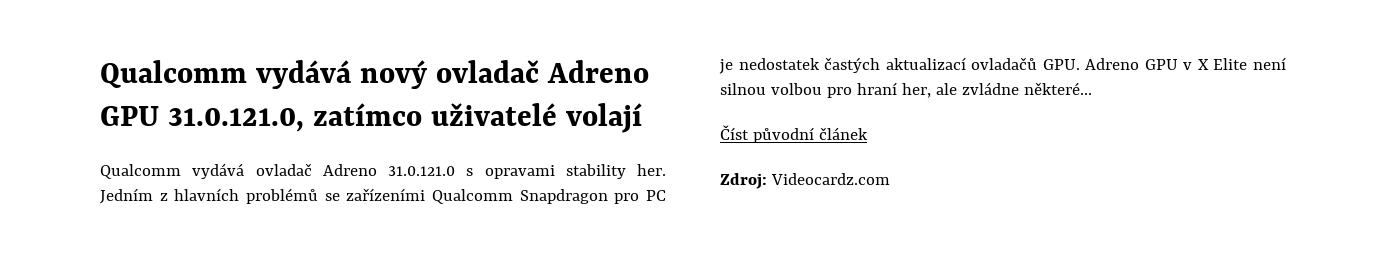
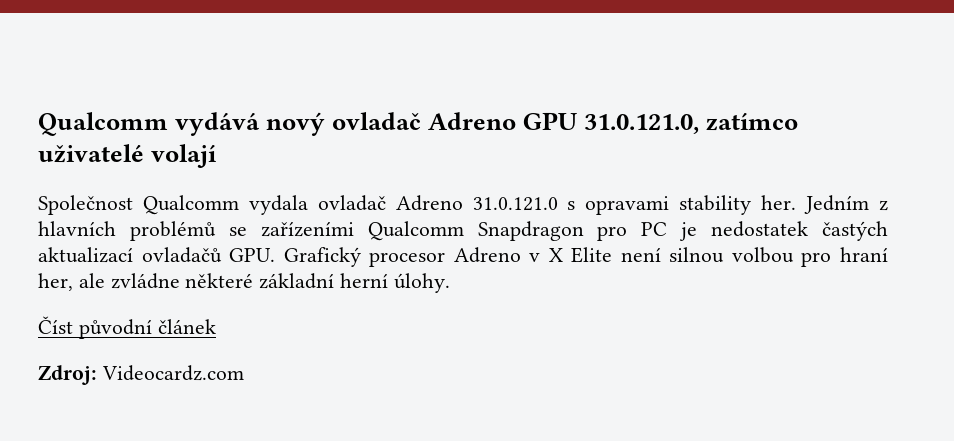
- Qualcomm vydává ovladač Adreno 31.0.121.0 s opravami stability her.
+ Společnost Qualcomm vydala ovladač Adreno 31.0.121.0 s opravami stability her.
- Jedním z hlavních problémů se zařízeními Qualcomm Snapdragon pro PC je nedostatek častých aktualizací ovladačů GPU. Adreno GPU v X Elite není silnou volbou pro hraní her, ale zvládne některé...
+ Jedním z hlavních problémů se zařízeními Qualcomm Snapdragon pro PC je nedostatek častých aktualizací ovladačů GPU. Grafický procesor Adreno v X Elite není silnou volbou pro hraní her, ale zvládne některé základní herní úlohy.

